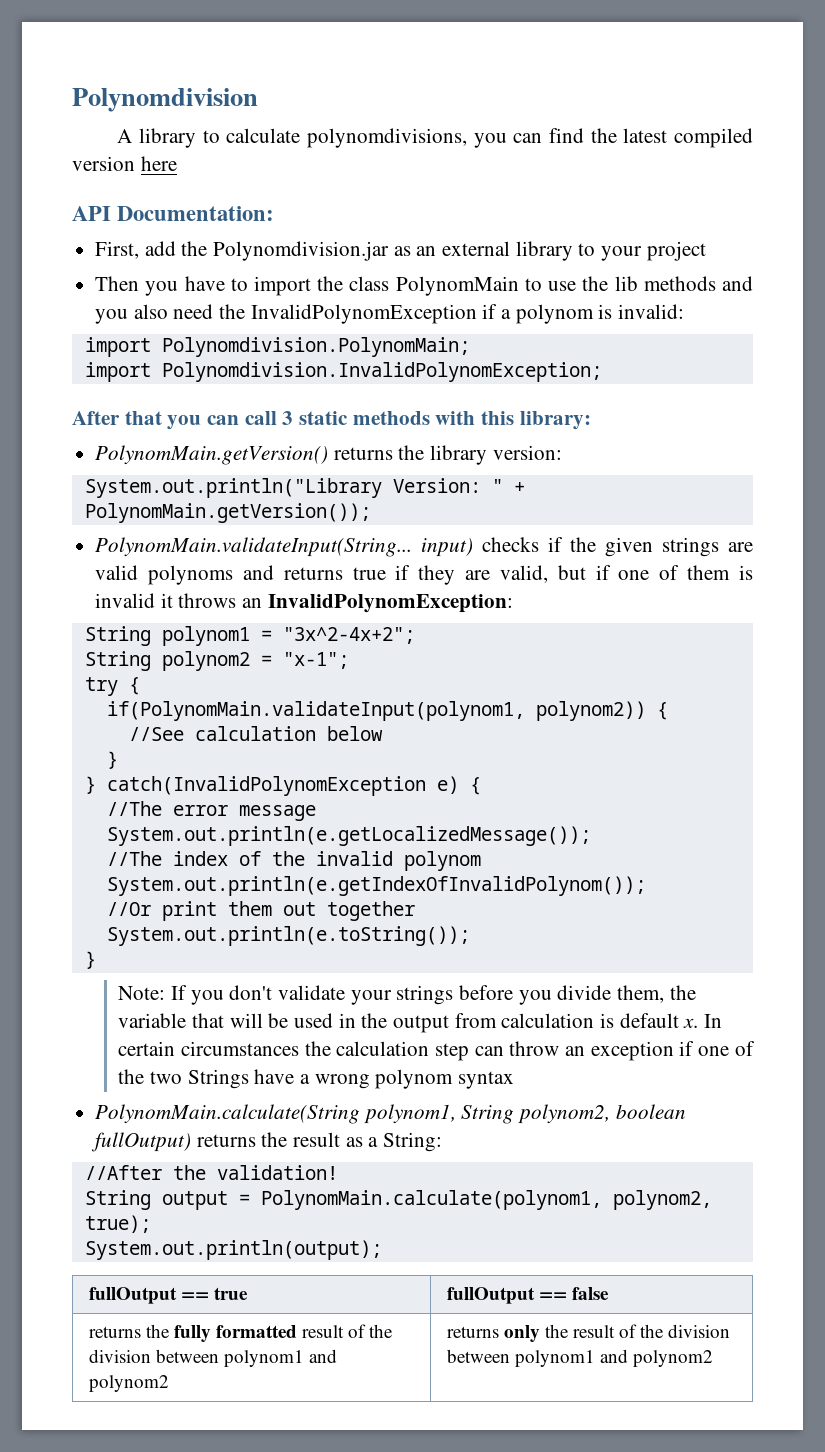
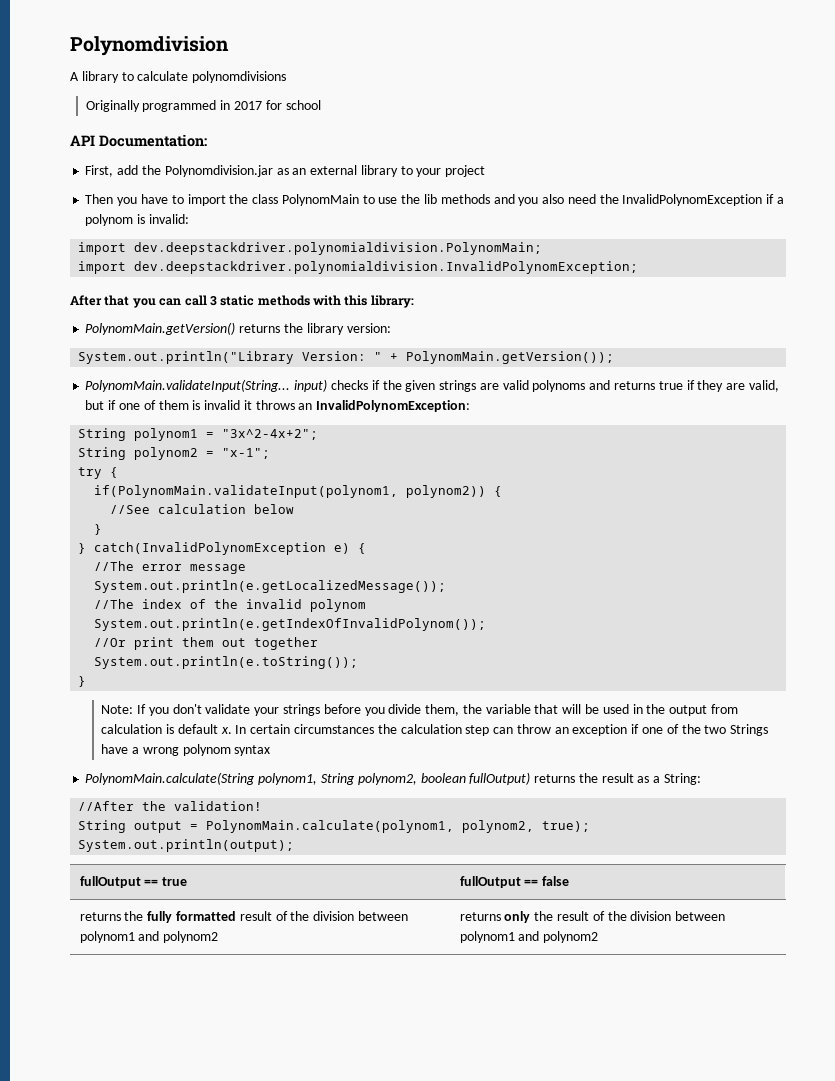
- A library to calculate polynomdivisions, you can find the latest compiled version here
+ A library to calculate polynomdivisions
+ Originally programmed in 2017 for school
- import Polynomdivision.PolynomMain;
- import Polynomdivision.InvalidPolynomException;
+ import dev.deepstackdriver.polynomialdivision.PolynomMain;
+ import dev.deepstackdriver.polynomialdivision.InvalidPolynomException;

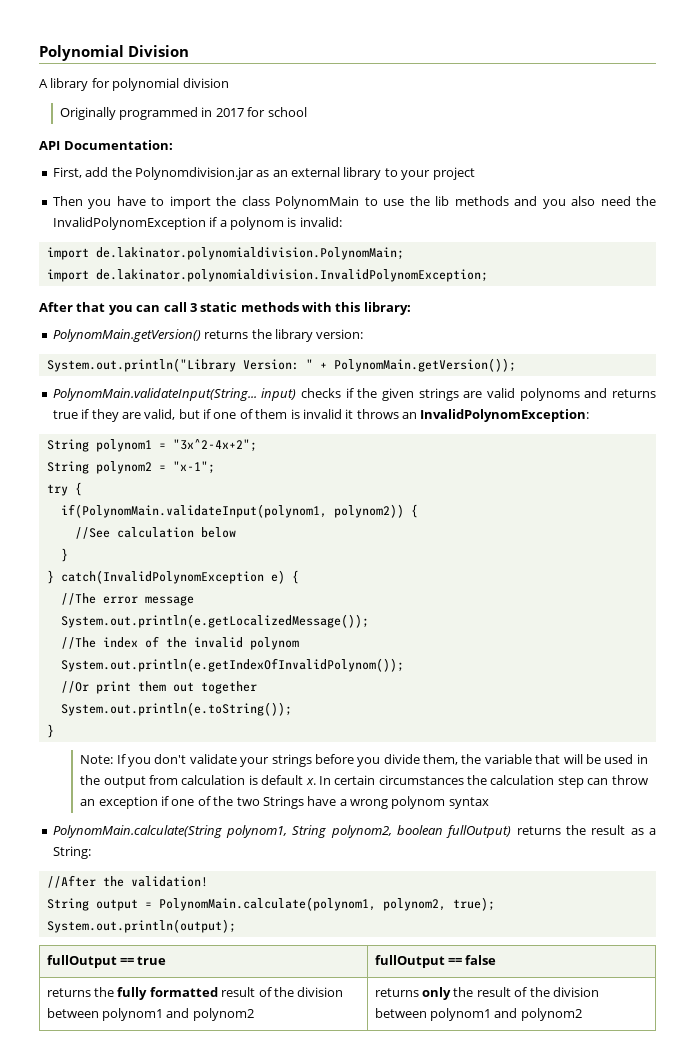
- Polynomdivision
+ Polynomial Division
- A library to calculate polynomdivisions
+ A library for polynomial division
- import dev.deepstackdriver.polynomialdivision.PolynomMain;
- import dev.deepstackdriver.polynomialdivision.InvalidPolynomException;
+ import de.lakinator.polynomialdivision.PolynomMain;
+ import de.lakinator.polynomialdivision.InvalidPolynomException;

